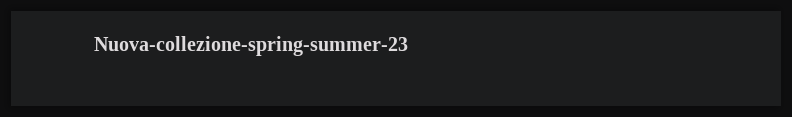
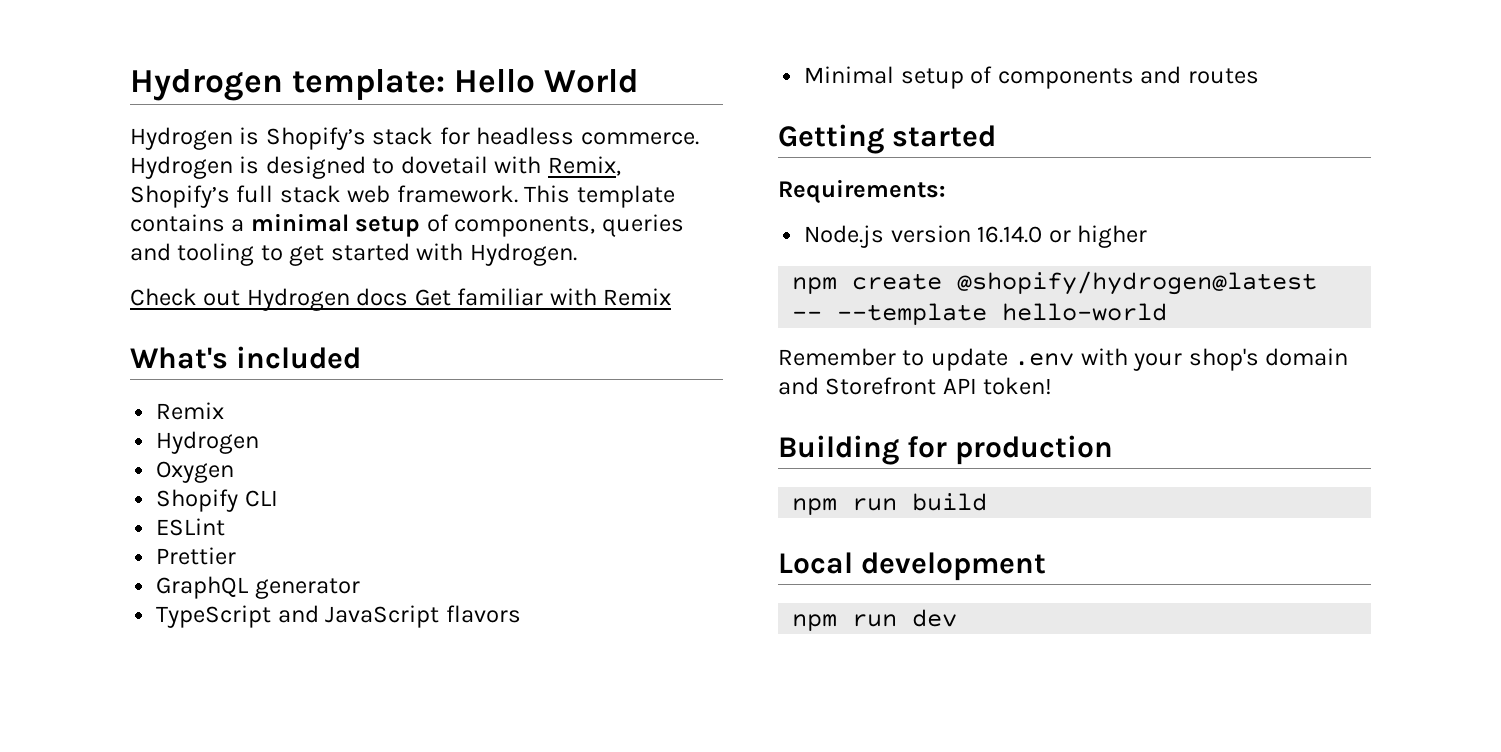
- Nuova-collezione-spring-summer-23
+ Hydrogen template: Hello World
+ Hydrogen is Shopify’s stack for headless commerce. Hydrogen is designed to dovetail with Remix, Shopify’s full stack web framework. This template contains a minimal setup of components, queries and tooling to get started with Hydrogen.
+ Check out Hydrogen docs Get familiar with Remix
+ What's included
+ Remix
+ Hydrogen
+ Oxygen
+ Shopify CLI
+ ESLint
+ Prettier
+ GraphQL generator
+ TypeScript and JavaScript flavors
+ Minimal setup of components and routes
+ Getting started
+ Requirements:
+ Node.js version 16.14.0 or higher
+ npm create @shopify/hydrogen@latest -- --template hello-world
+ Remember to update .env with your shop's domain and Storefront API token!
+ Building for production
+ npm run build
+ Local development
+ npm run dev

